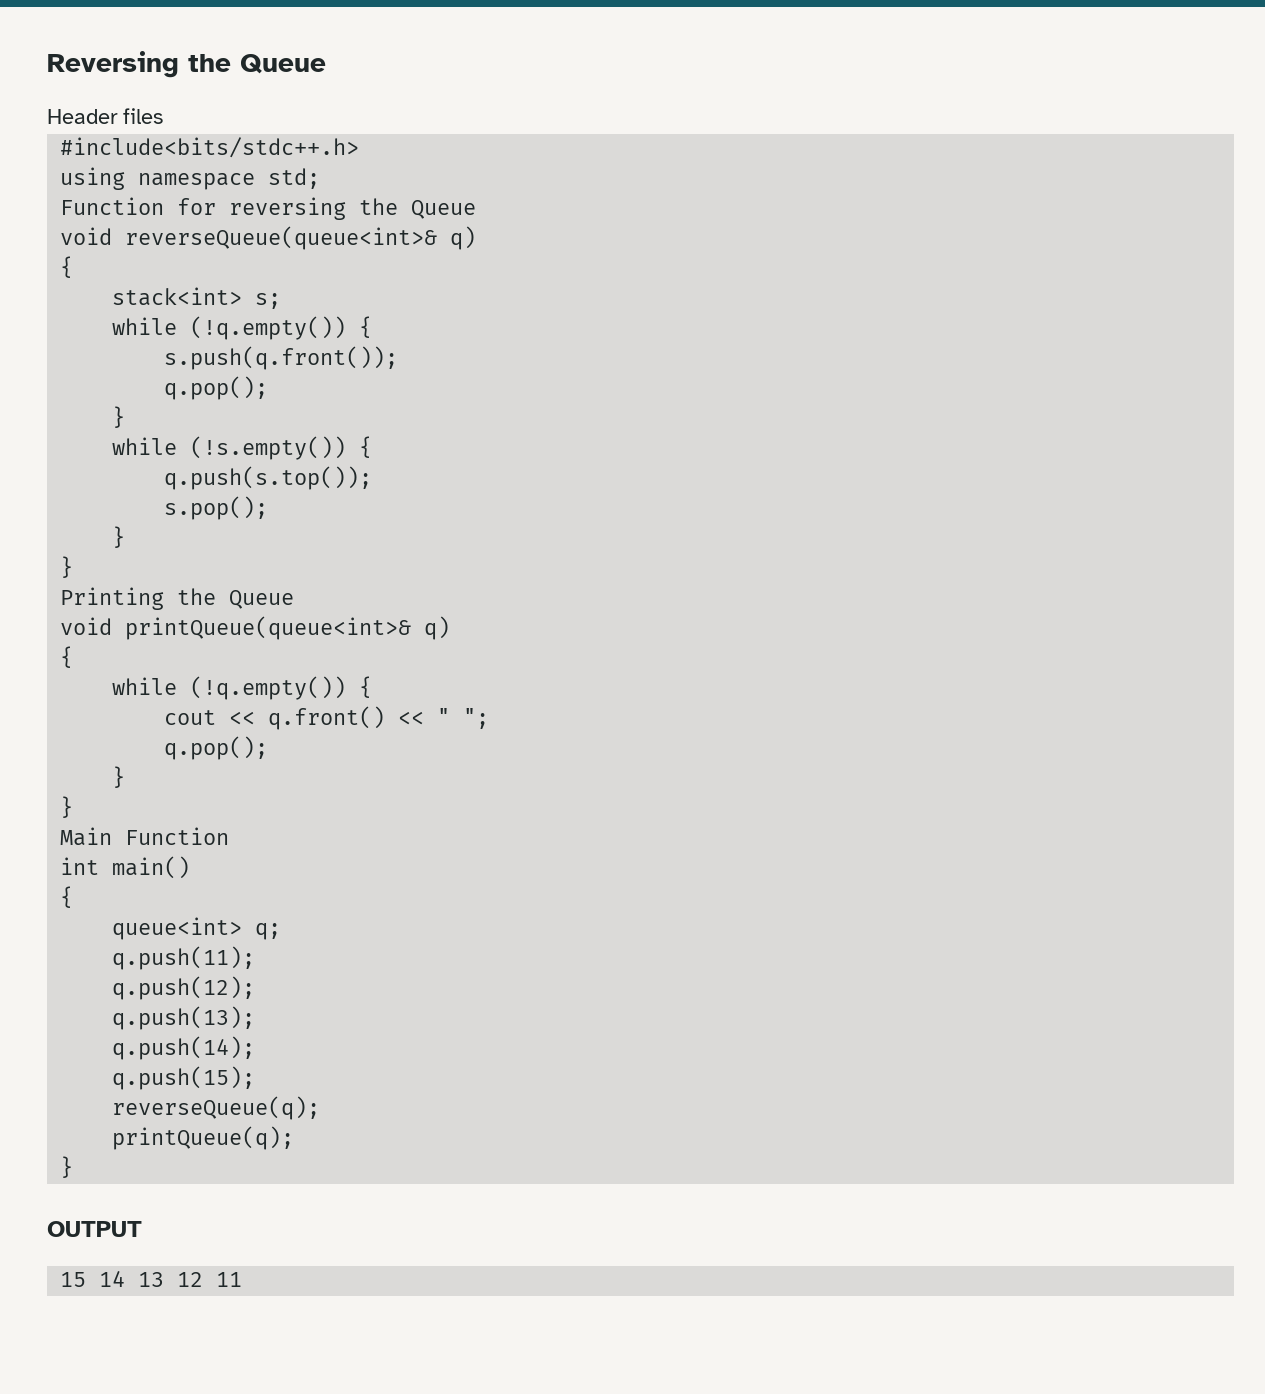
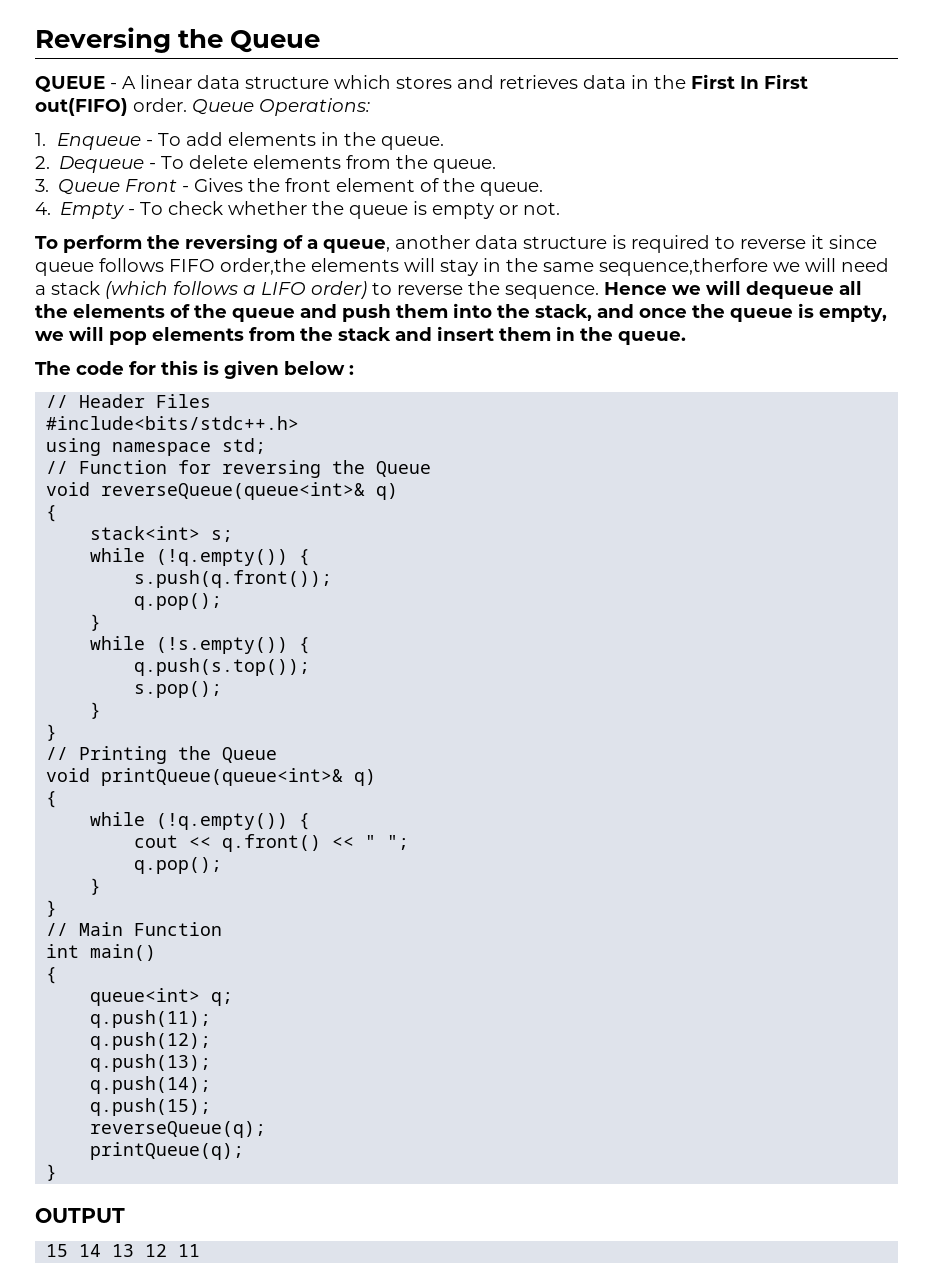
- Header files
+ QUEUE - A linear data structure which stores and retrieves data in the First In First out(FIFO) order. Queue Operations:
+ 1. Enqueue - To add elements in the queue.
+ 2. Dequeue - To delete elements from the queue.
+ 3. Queue Front - Gives the front element of the queue.
+ 4. Empty - To check whether the queue is empty or not.
+ To perform the reversing of a queue, another data structure is required to reverse it since queue follows FIFO order,the elements will stay in the same sequence,therfore we will need a stack (which follows a LIFO order) to reverse the sequence. Hence we will dequeue all the elements of the queue and push them into the stack, and once the queue is empty, we will pop elements from the stack and insert them in the queue.
+ The code for this is given below :
+ // Header Files
- Function for reversing the Queue
+ // Function for reversing the Queue
- Printing the Queue
+ // Printing the Queue
- Main Function
+ // Main Function

